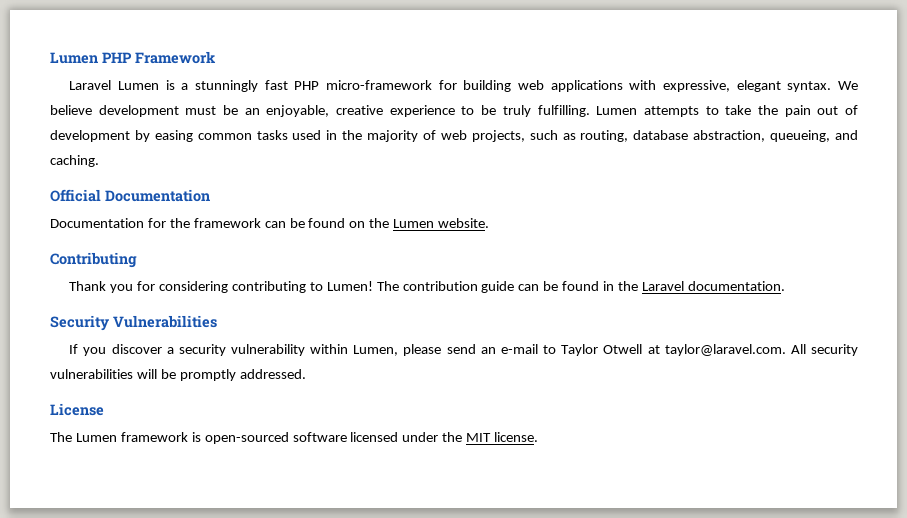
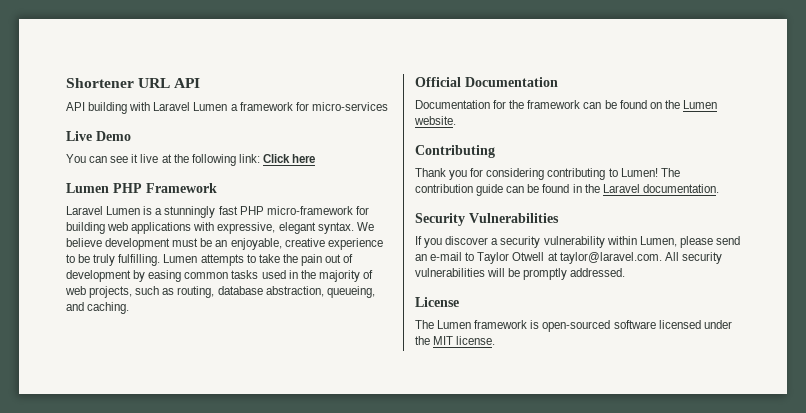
+ Shortener URL API
+ API building with Laravel Lumen a framework for micro-services
+ Live Demo
+ You can see it live at the following link: Click here

